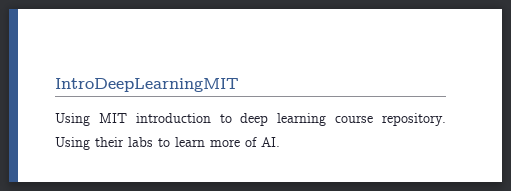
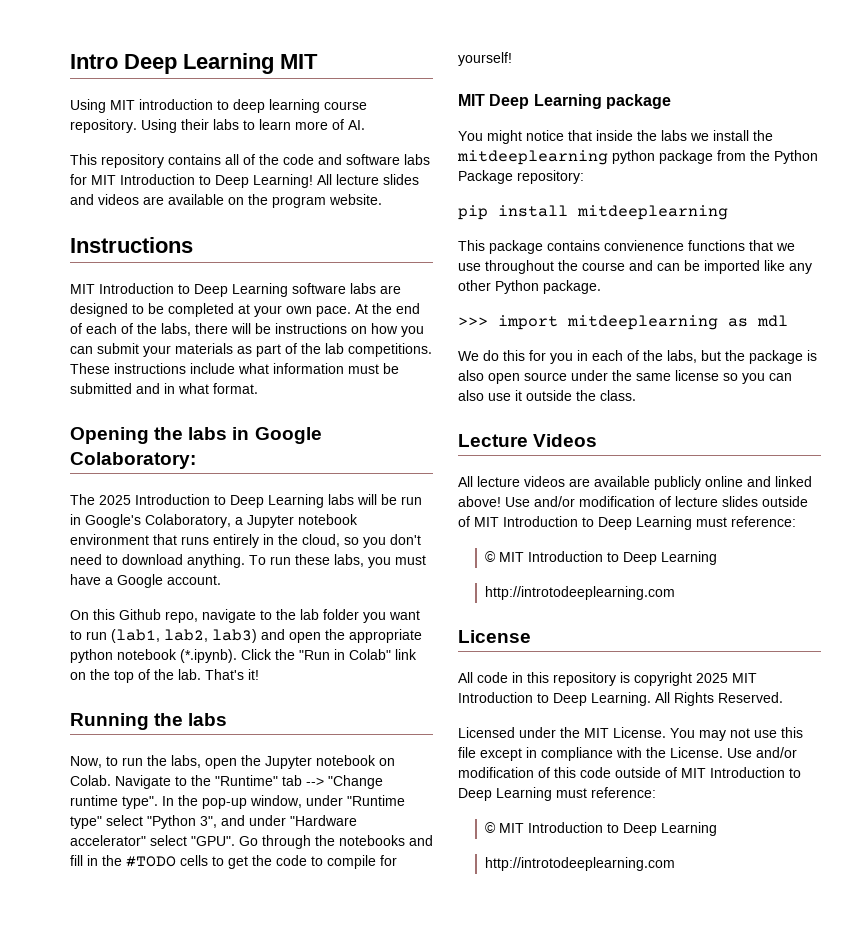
- IntroDeepLearningMIT
+ Intro Deep Learning MIT
+ This repository contains all of the code and software labs for MIT Introduction to Deep Learning! All lecture slides and videos are available on the program website.
+ Instructions
+ MIT Introduction to Deep Learning software labs are designed to be completed at your own pace. At the end of each of the labs, there will be instructions on how you can submit your materials as part of the lab competitions. These instructions include what information must be submitted and in what format.
+ Opening the labs in Google Colaboratory:
+ The 2025 Introduction to Deep Learning labs will be run in Google's Colaboratory, a Jupyter notebook environment that runs entirely in the cloud, so you don't need to download anything. To run these labs, you must have a Google account.
+ On this Github repo, navigate to the lab folder you want to run (lab1, lab2, lab3) and open the appropriate python notebook (*.ipynb). Click the "Run in Colab" link on the top of the lab. That's it!
+ Running the labs
+ Now, to run the labs, open the Jupyter notebook on Colab. Navigate to the "Runtime" tab --> "Change runtime type". In the pop-up window, under "Runtime type" select "Python 3", and under "Hardware accelerator" select "GPU". Go through the notebooks and fill in the #TODO cells to get the code to compile for yourself!
+ MIT Deep Learning package
+ You might notice that inside the labs we install the mitdeeplearning python package from the Python Package repository:
+ pip install mitdeeplearning
+ This package contains convienence functions that we use throughout the course and can be imported like any other Python package.
+ >>> import mitdeeplearning as mdl
+ We do this for you in each of the labs, but the package is also open source under the same license so you can also use it outside the class.
+ Lecture Videos
+ All lecture videos are available publicly online and linked above! Use and/or modification of lecture slides outside of MIT Introduction to Deep Learning must reference:
+ © MIT Introduction to Deep Learning
+ http://introtodeeplearning.com
+ License
+ All code in this repository is copyright 2025 MIT Introduction to Deep Learning. All Rights Reserved.
+ Licensed under the MIT License. You may not use this file except in compliance with the License. Use and/or modification of this code outside of MIT Introduction to Deep Learning must reference:
+ © MIT Introduction to Deep Learning
+ http://introtodeeplearning.com

